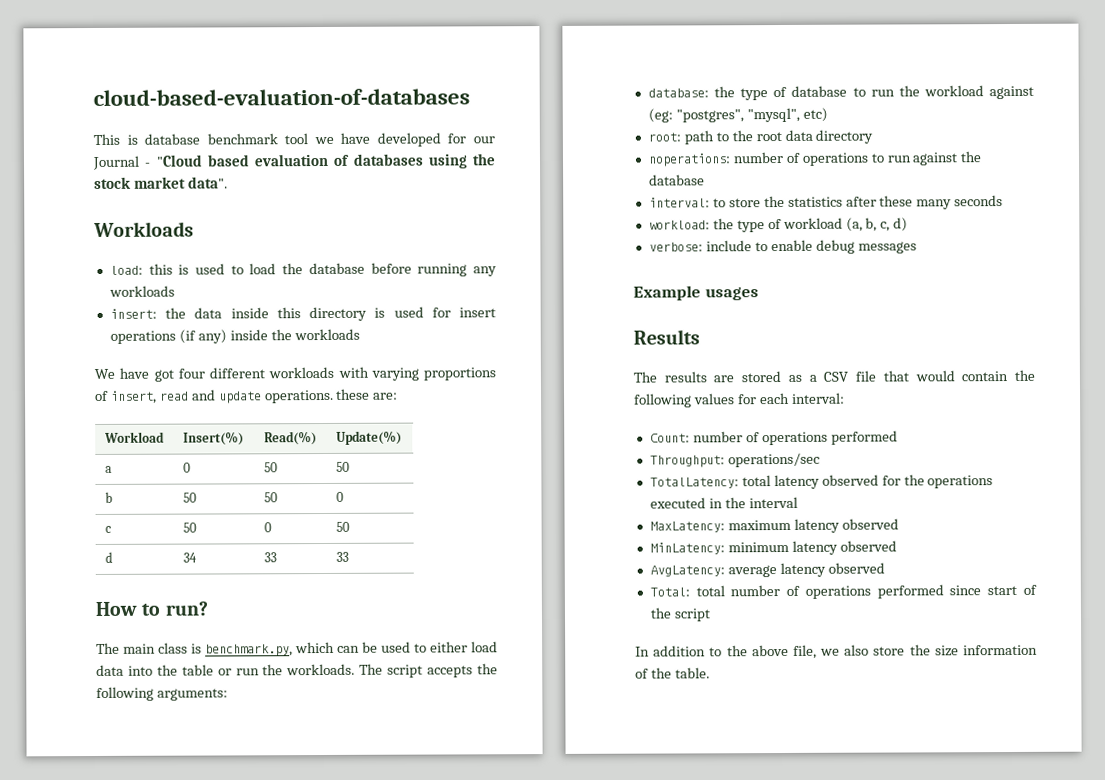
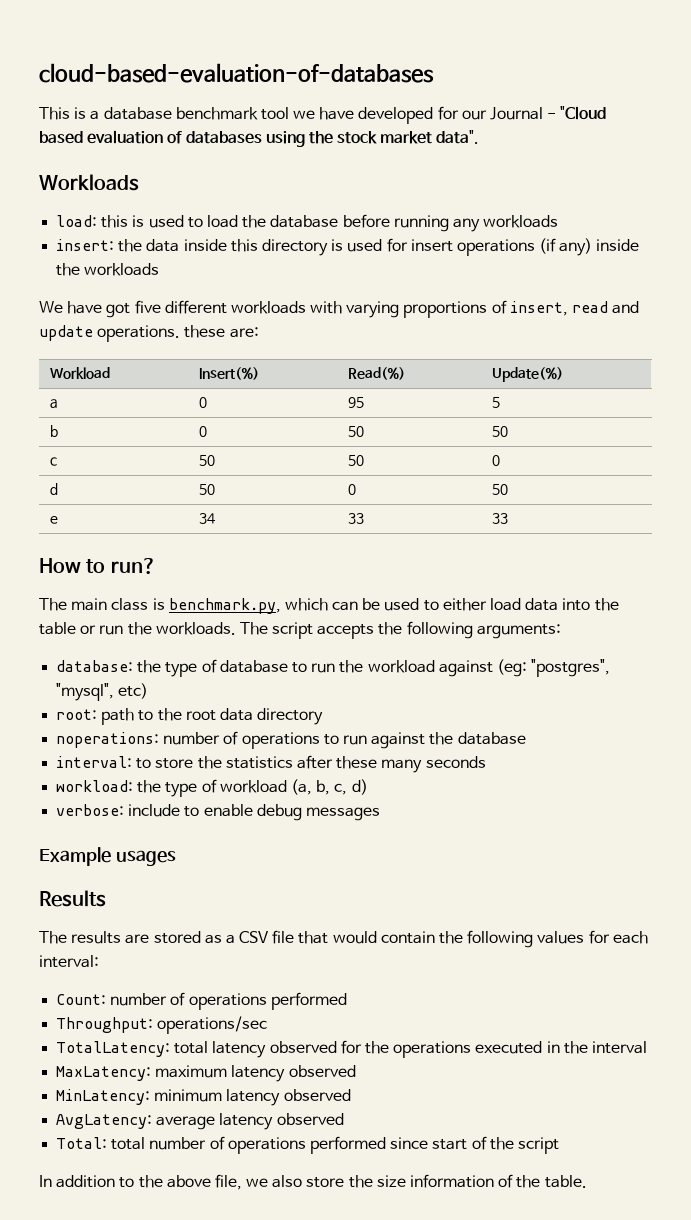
- This is database benchmark tool we have developed for our Journal - "Cloud based evaluation of databases using the stock market data".
+ This is a database benchmark tool we have developed for our Journal - "Cloud based evaluation of databases using the stock market data".
- We have got four different workloads with varying proportions of insert, read and update operations. these are:
+ We have got five different workloads with varying proportions of insert, read and update operations. these are:
- a | 0 | 50 | 50
+ a | 0 | 95 | 5
+ b | 0 | 50 | 50
- b | 50 | 50 | 0
+ c | 50 | 50 | 0
- c | 50 | 0 | 50
+ d | 50 | 0 | 50
- d | 34 | 33 | 33
+ e | 34 | 33 | 33

